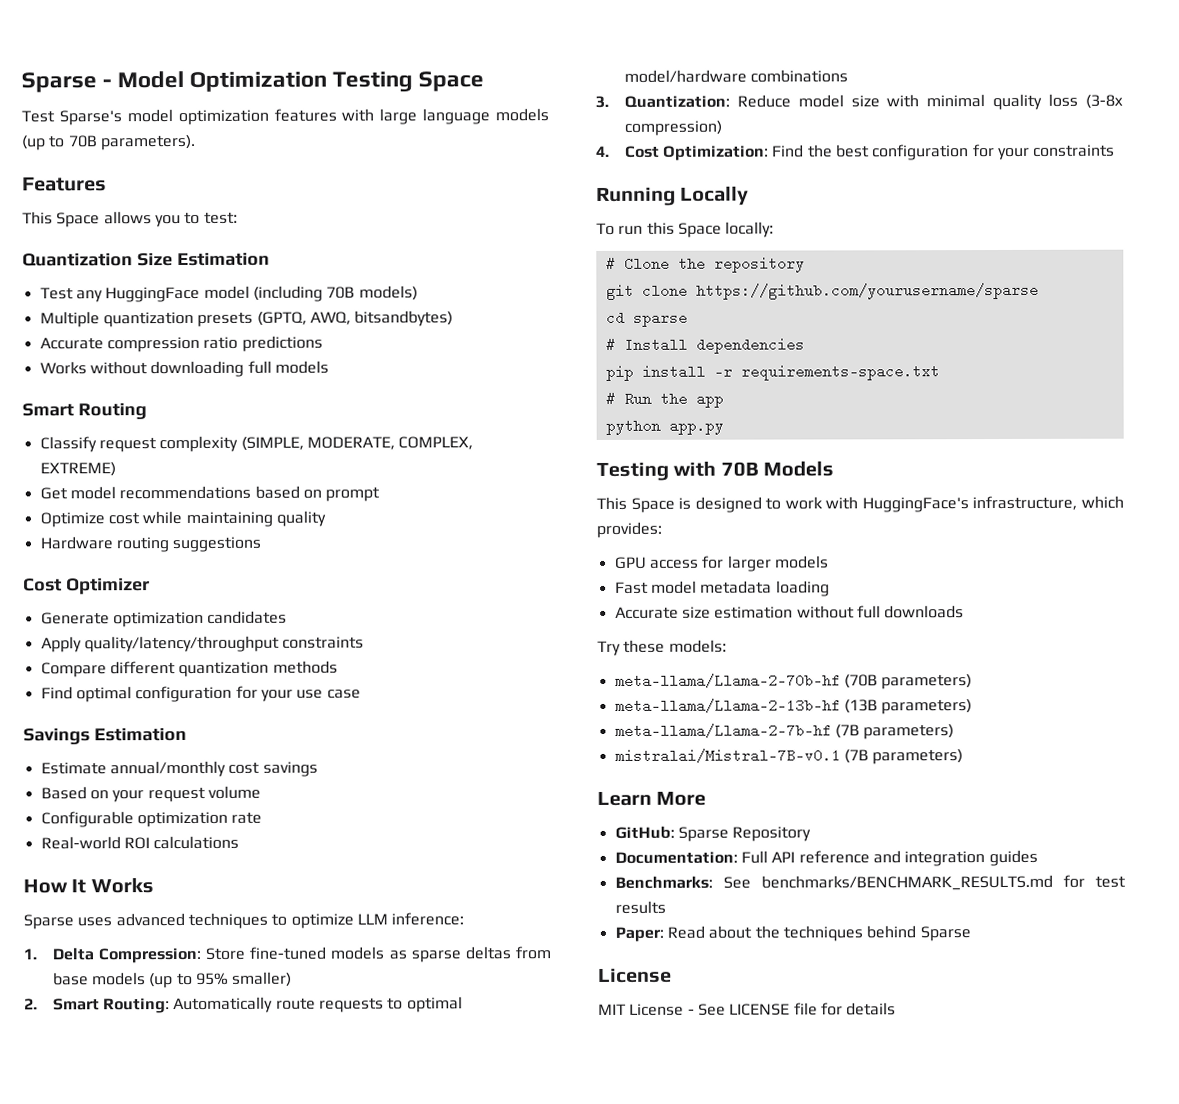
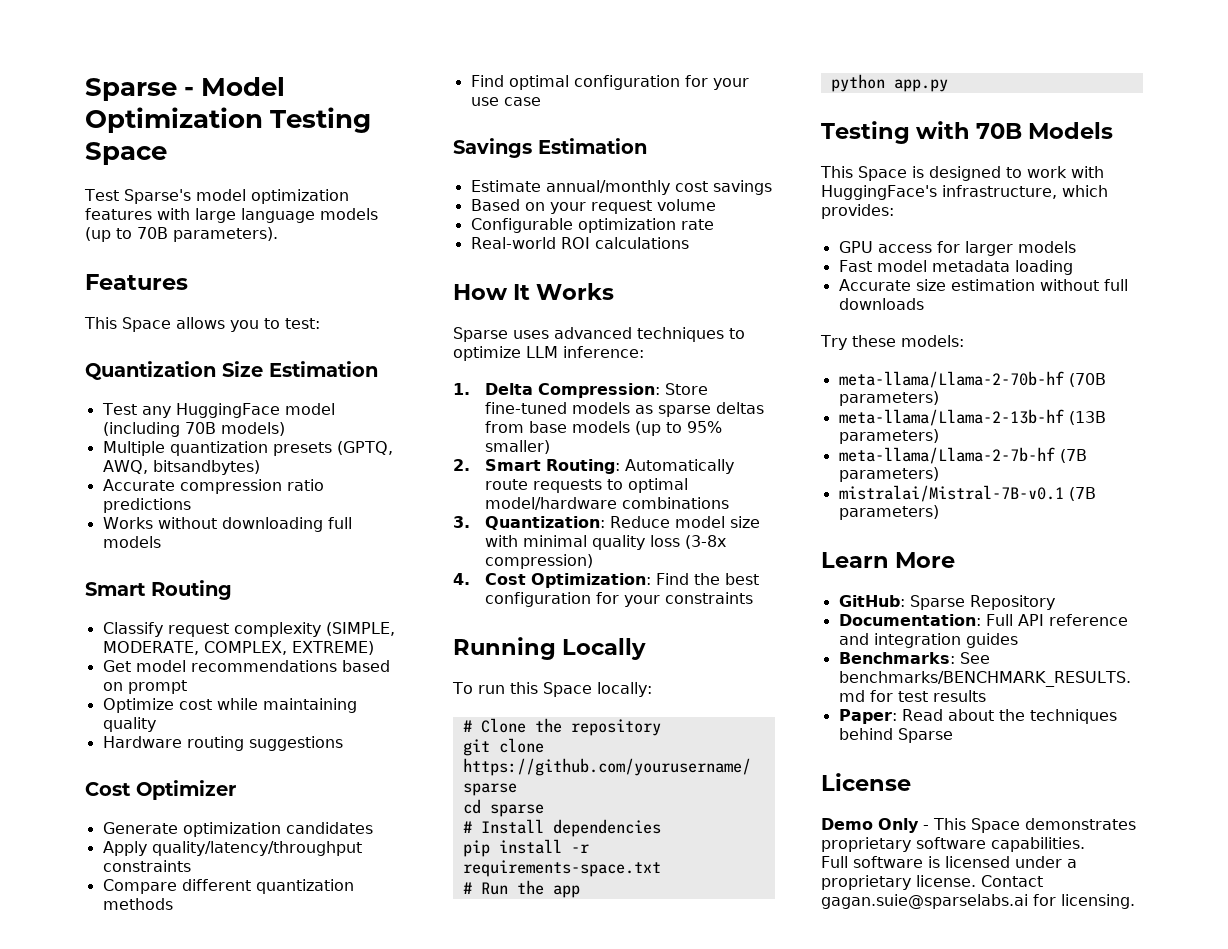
- MIT License - See LICENSE file for details
+ Demo Only - This Space demonstrates proprietary software capabilities.
+ Full software is licensed under a proprietary license. Contact gagan.suie@sparselabs.ai for licensing.

